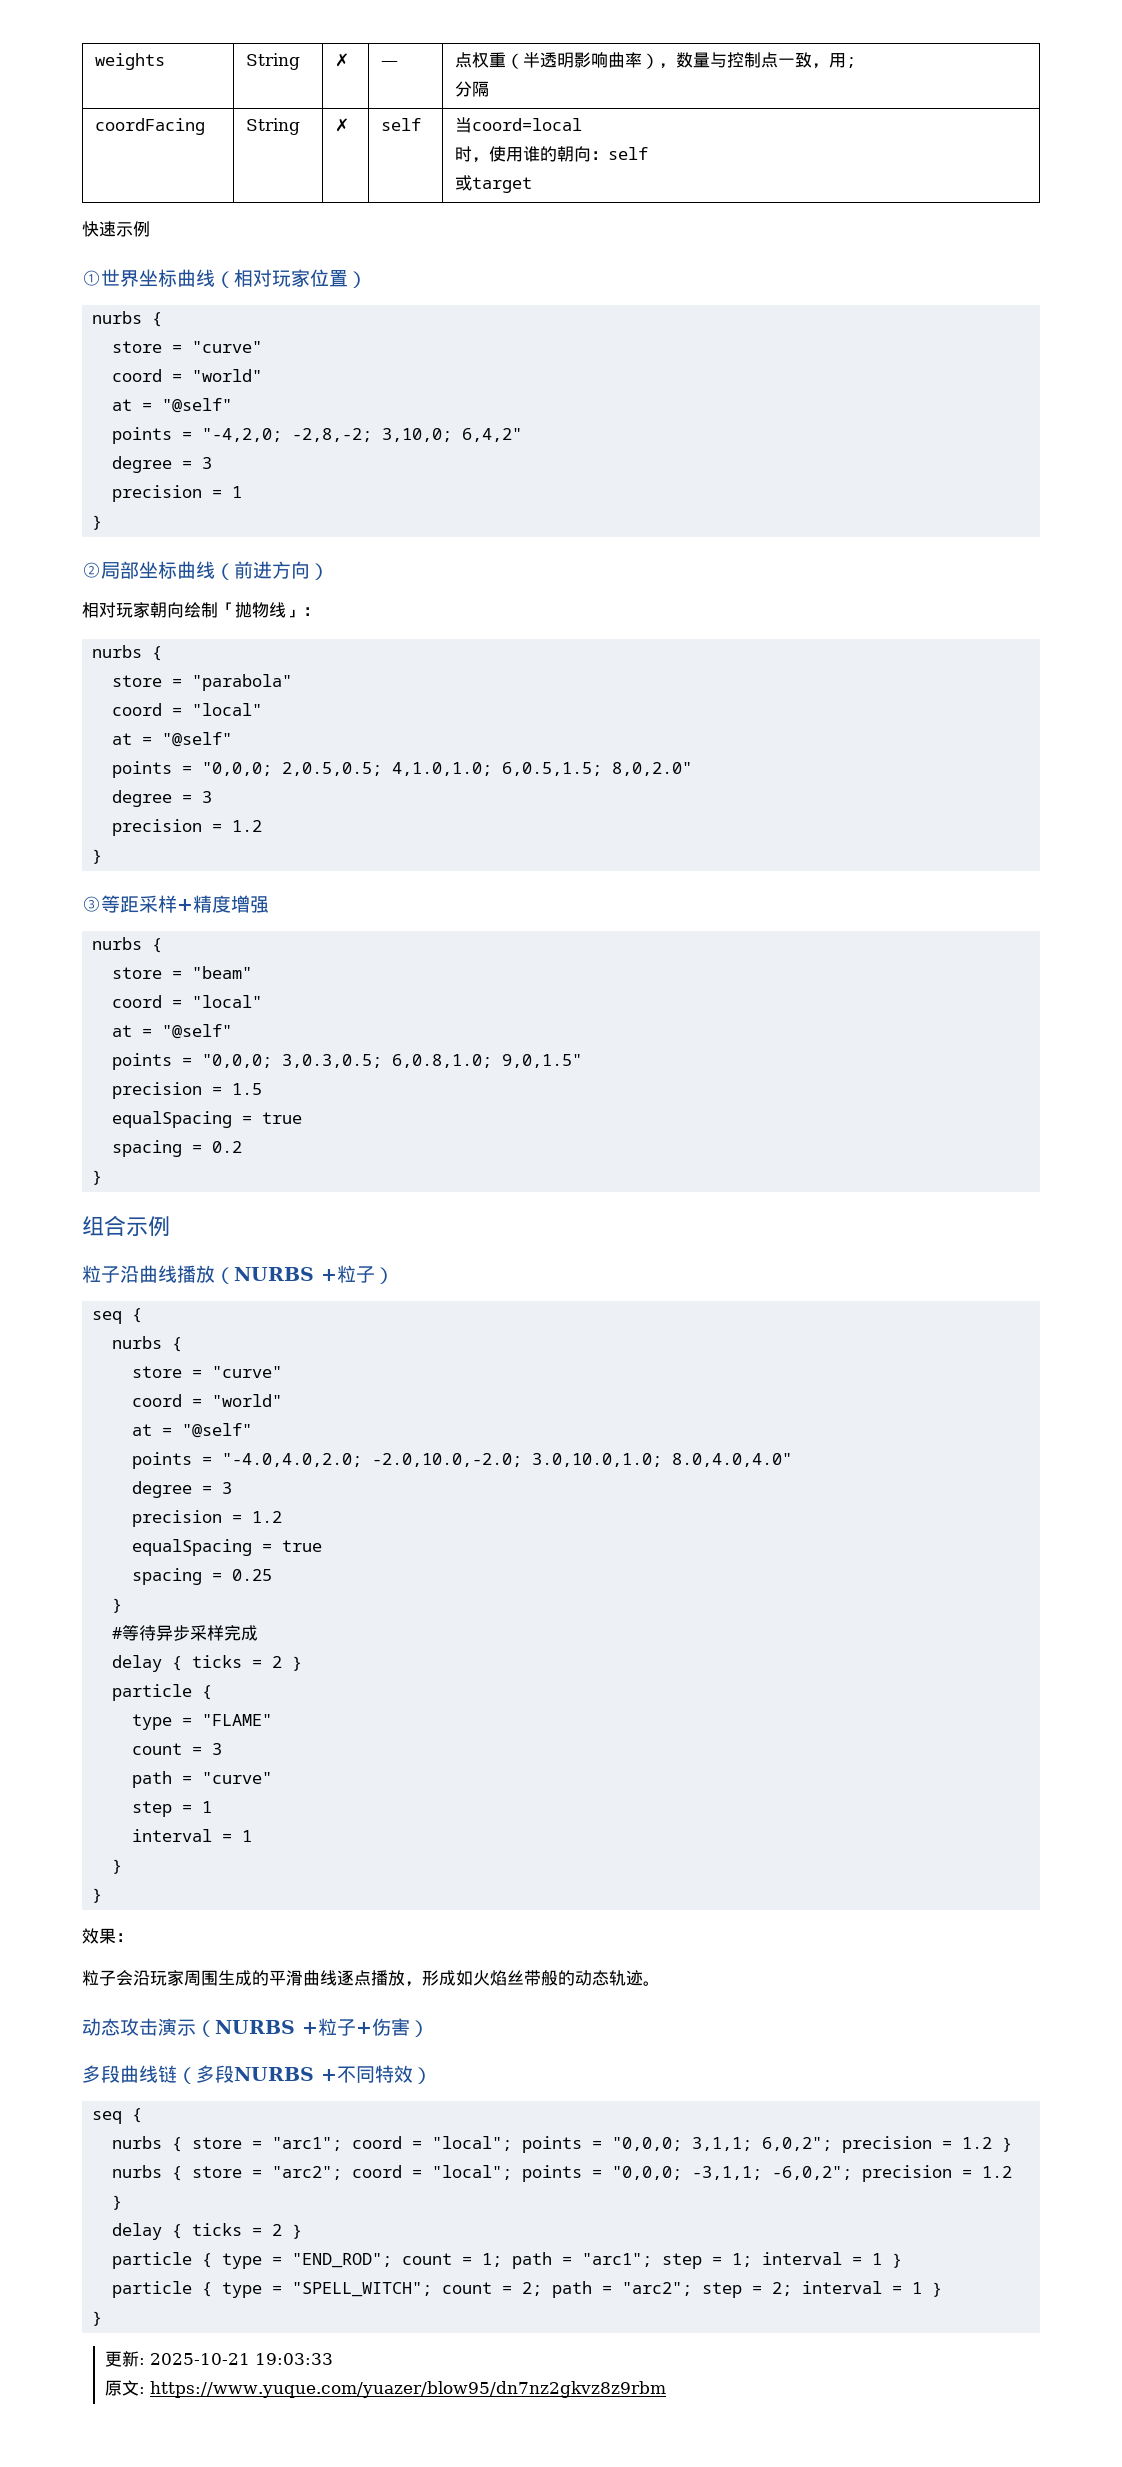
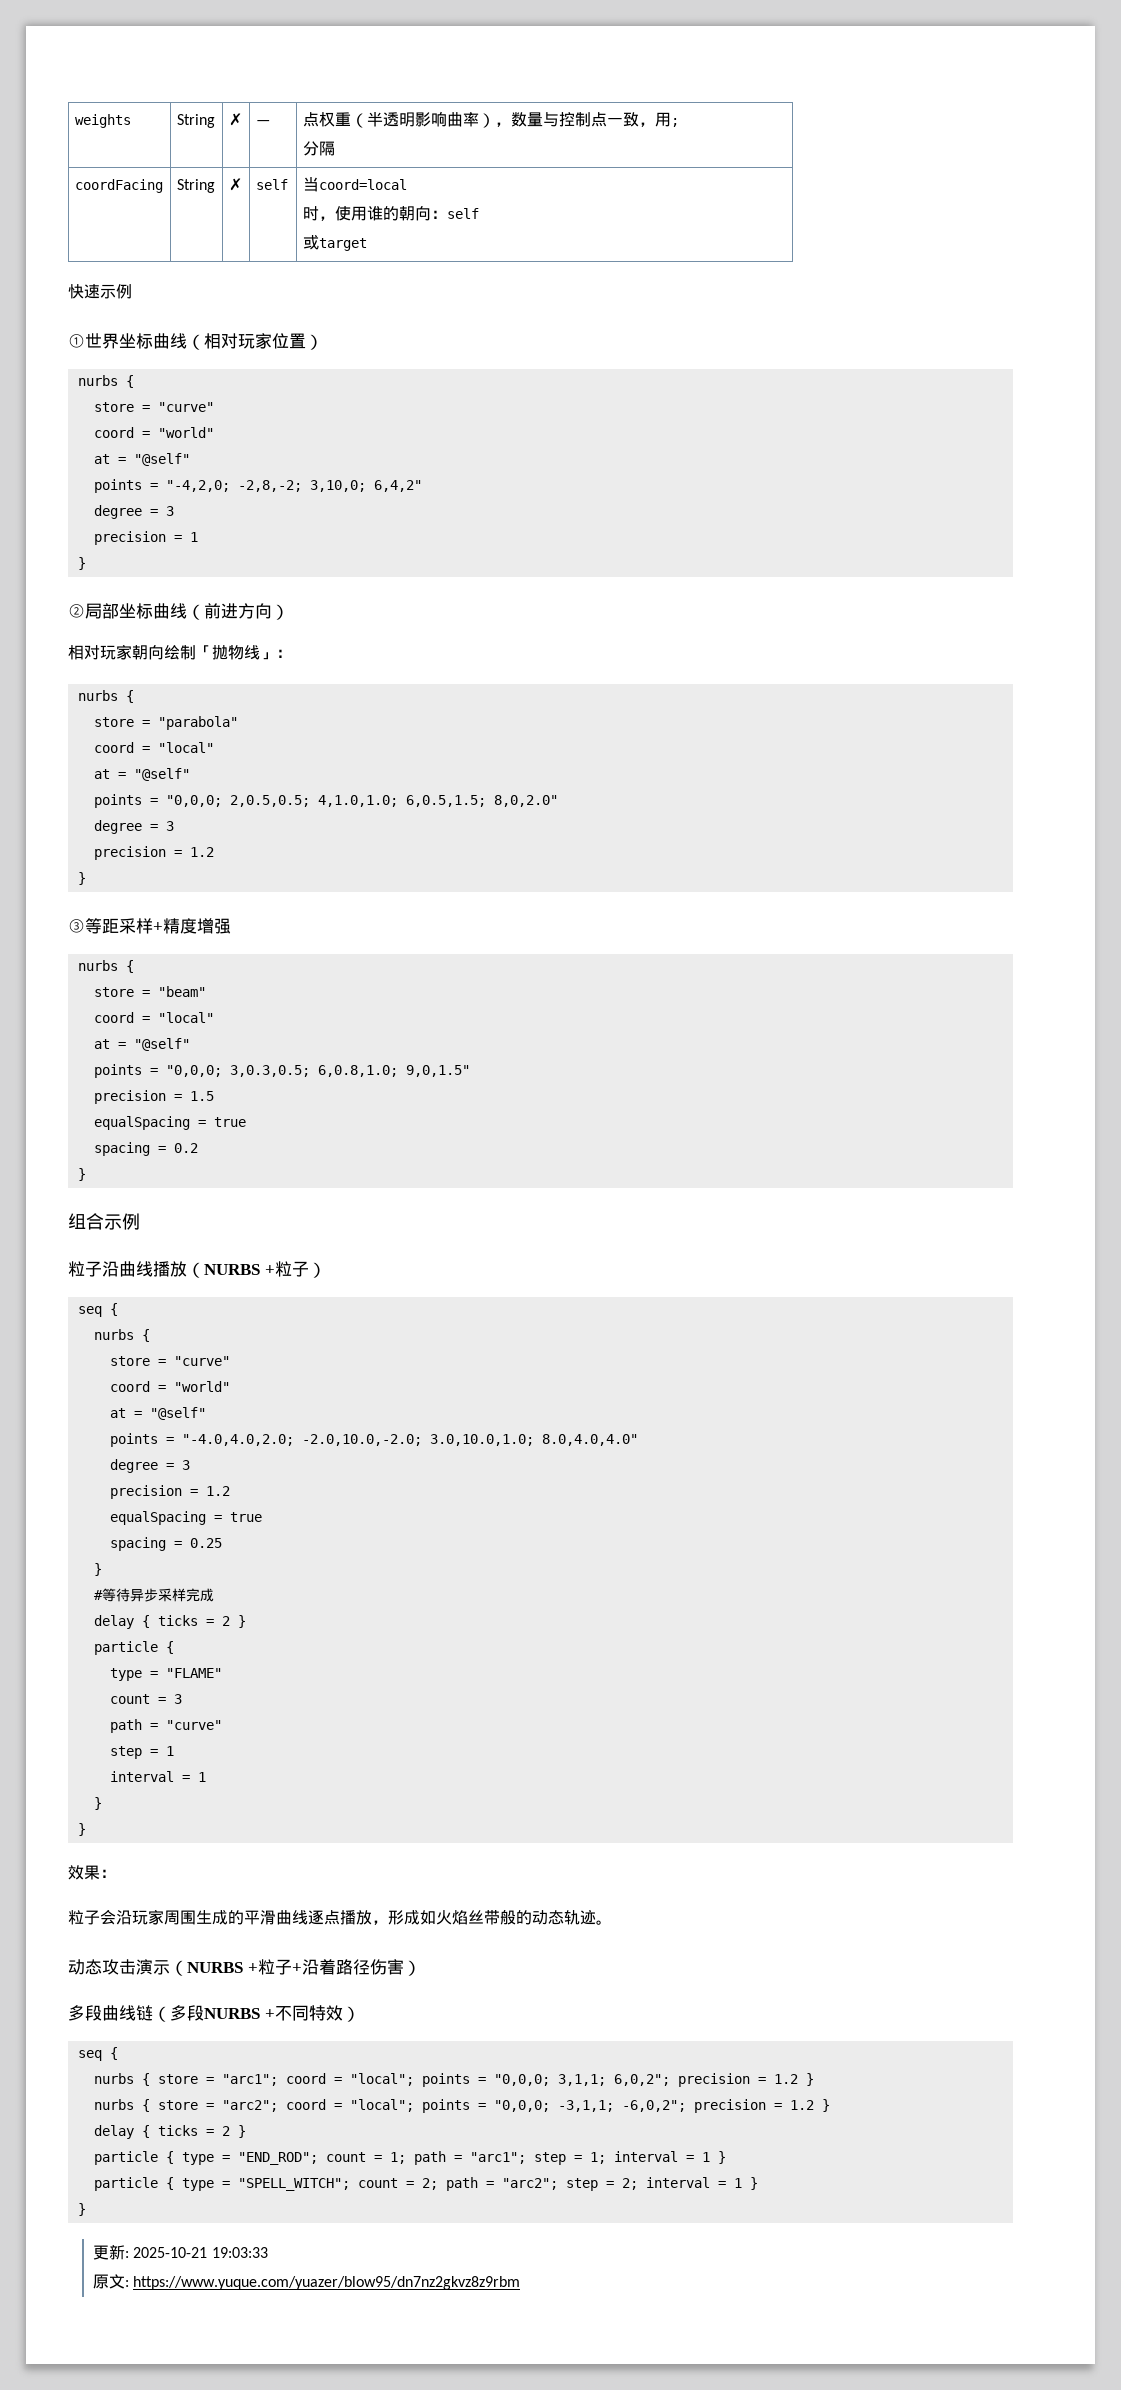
- 动态攻击演示（NURBS +粒子+伤害）
+ 动态攻击演示（NURBS +粒子+沿着路径伤害）

